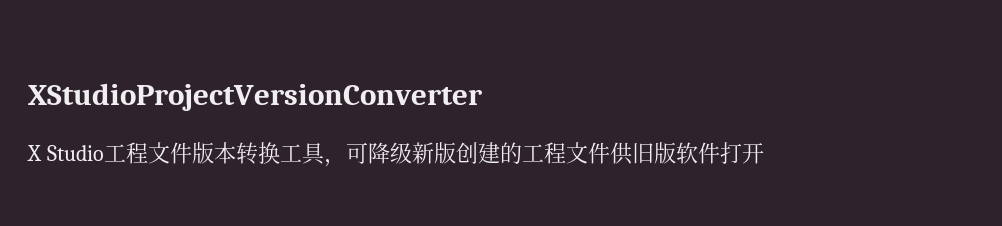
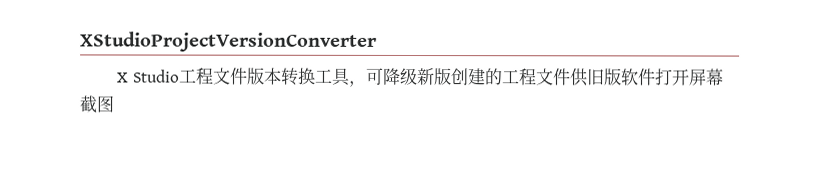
- X Studio工程文件版本转换工具，可降级新版创建的工程文件供旧版软件打开
+ X Studio工程文件版本转换工具，可降级新版创建的工程文件供旧版软件打开屏幕截图

